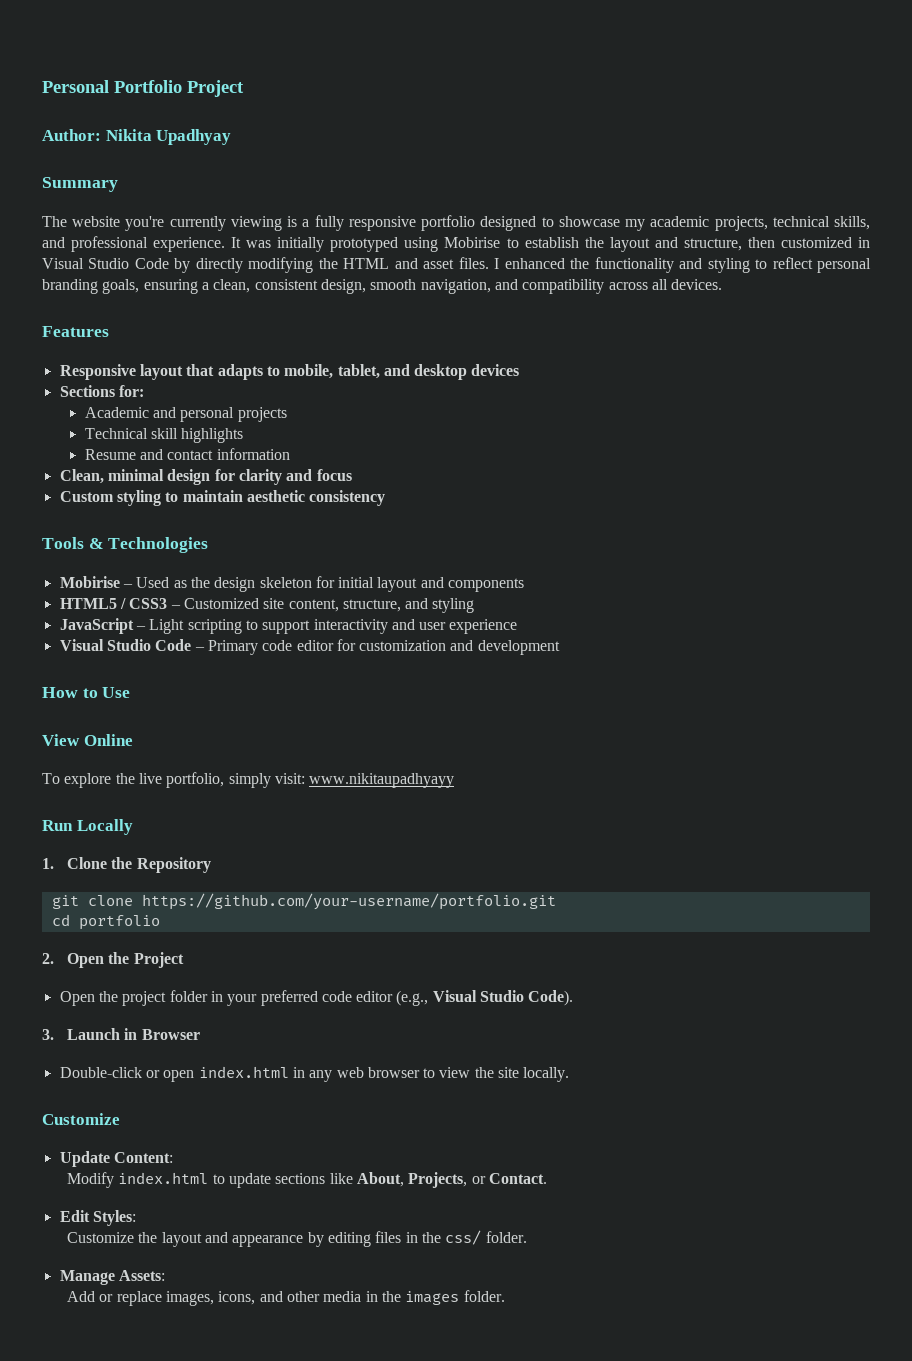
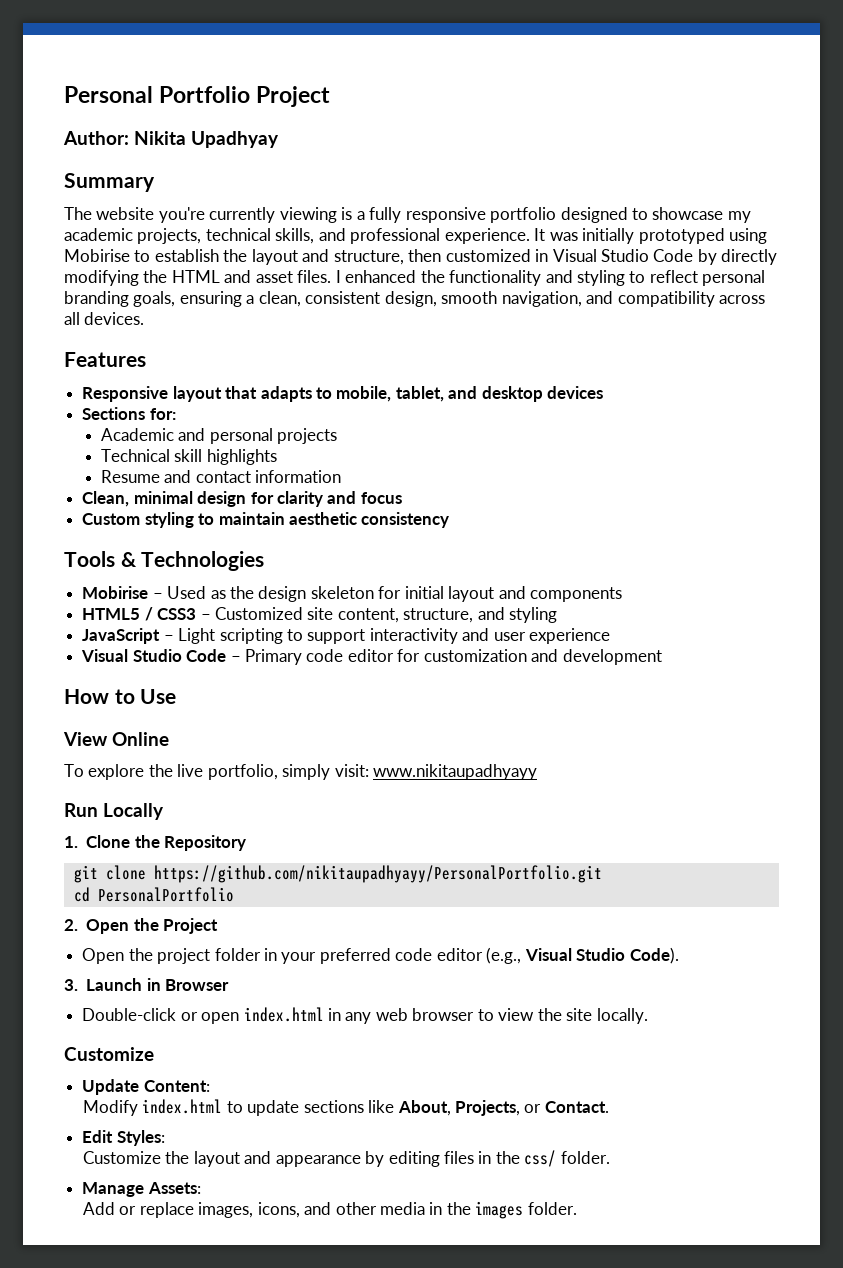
- git clone https://github.com/your-username/portfolio.git
+ git clone https://github.com/nikitaupadhyayy/PersonalPortfolio.git
- cd portfolio
+ cd PersonalPortfolio

